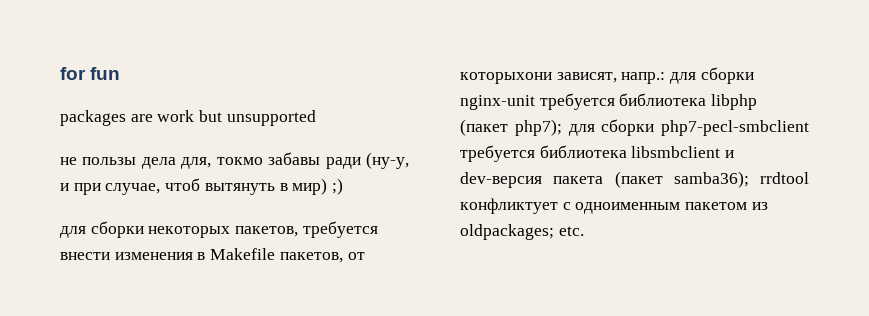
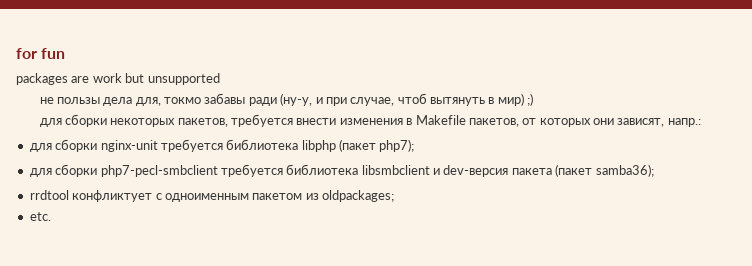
- для сборки некоторых пакетов, требуется внести изменения в Makefile пакетов, от которыхони зависят, напр.: для сборки nginx-unit требуется библиотека libphp (пакет php7); для сборки php7-pecl-smbclient требуется библиотека libsmbclient и dev-версия пакета (пакет samba36); rrdtool конфликтует с одноименным пакетом из oldpackages; etc.
+ для сборки некоторых пакетов, требуется внести изменения в Makefile пакетов, от которых они зависят, напр.:
+ для сборки nginx-unit требуется библиотека libphp (пакет php7);
+ для сборки php7-pecl-smbclient требуется библиотека libsmbclient и dev-версия пакета (пакет samba36);
+ rrdtool конфликтует с одноименным пакетом из oldpackages;
+ etc.

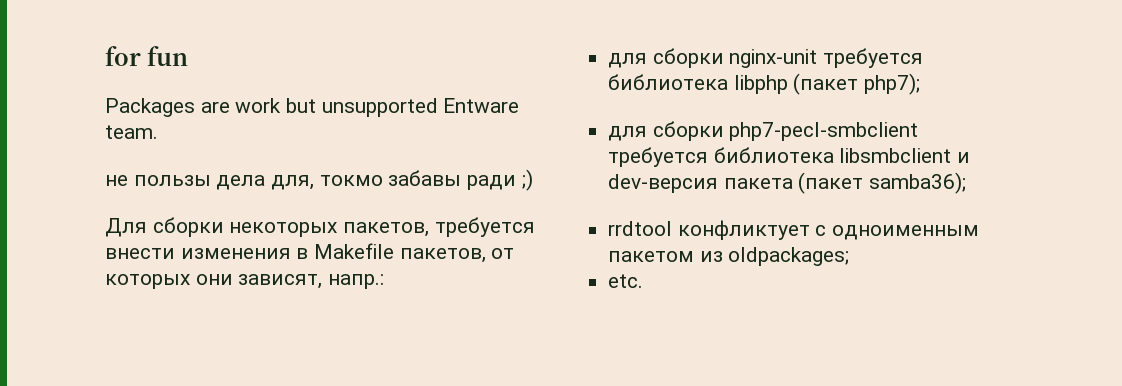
- packages are work but unsupported
+ Packages are work but unsupported Entware team.
- не пользы дела для, токмо забавы ради (ну-у, и при случае, чтоб вытянуть в мир) ;)
+ не пользы дела для, токмо забавы ради ;)
- для сборки некоторых пакетов, требуется внести изменения в Makefile пакетов, от которых они зависят, напр.:
+ Для сборки некоторых пакетов, требуется внести изменения в Makefile пакетов, от которых они зависят, напр.:

